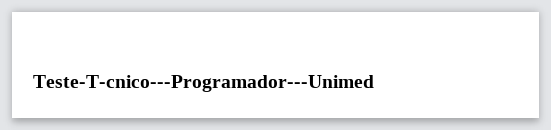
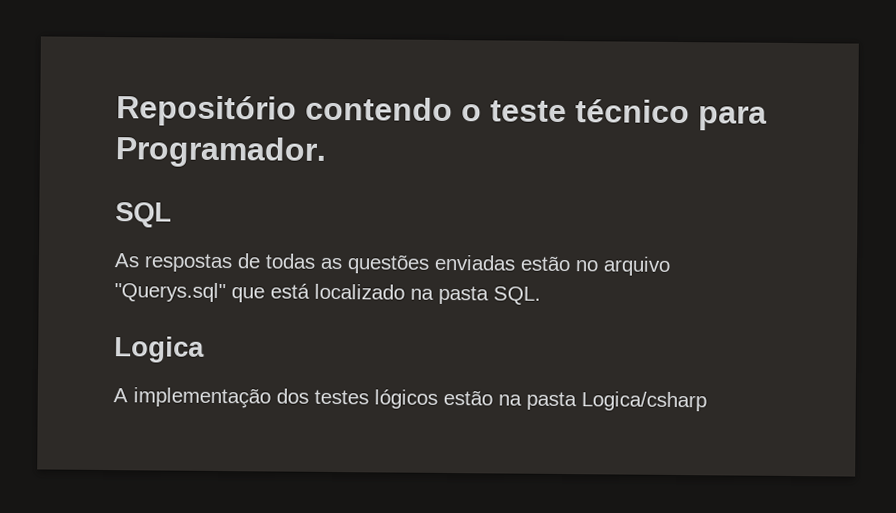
- Teste-T-cnico---Programador---Unimed
+ Repositório contendo o teste técnico para Programador.
+ SQL
+ As respostas de todas as questões enviadas estão no arquivo "Querys.sql" que está localizado na pasta SQL.
+ Logica
+ A implementação dos testes lógicos estão na pasta Logica/csharp

